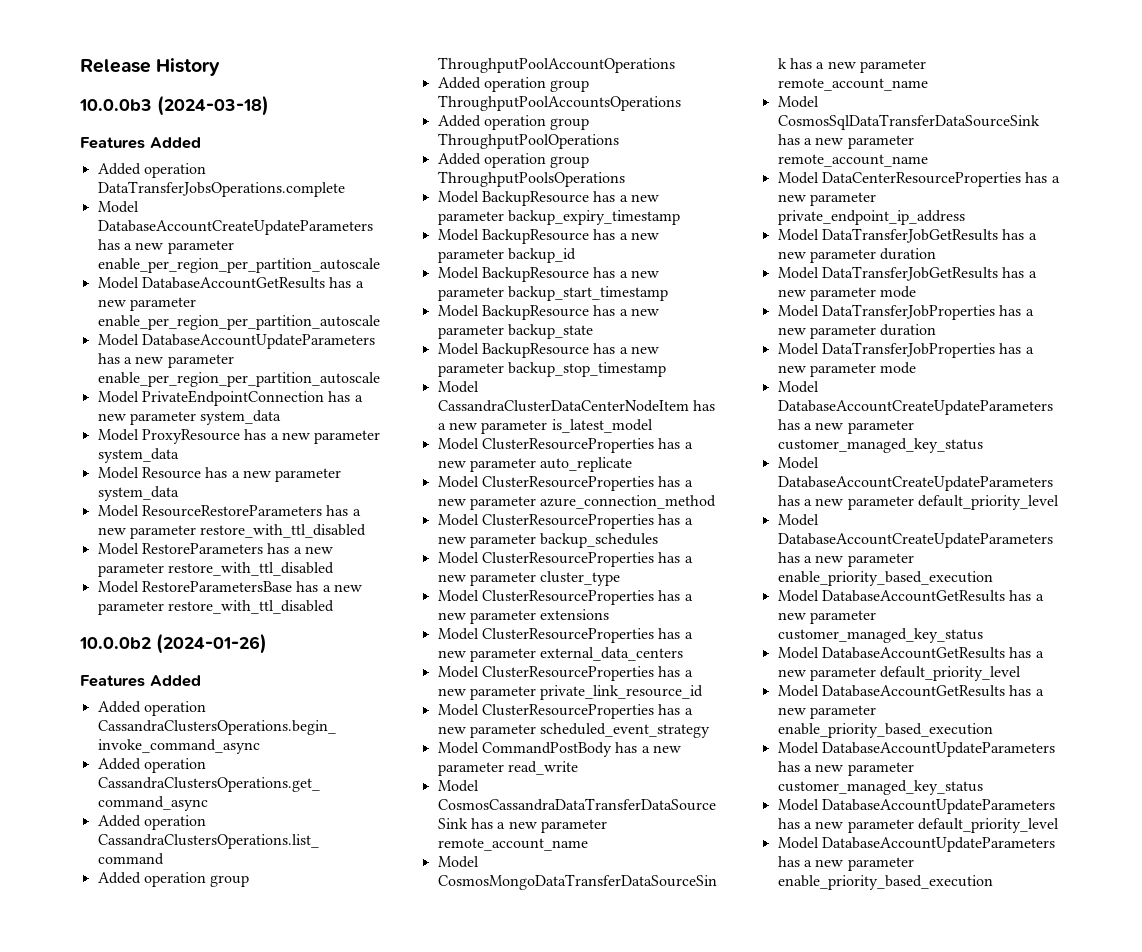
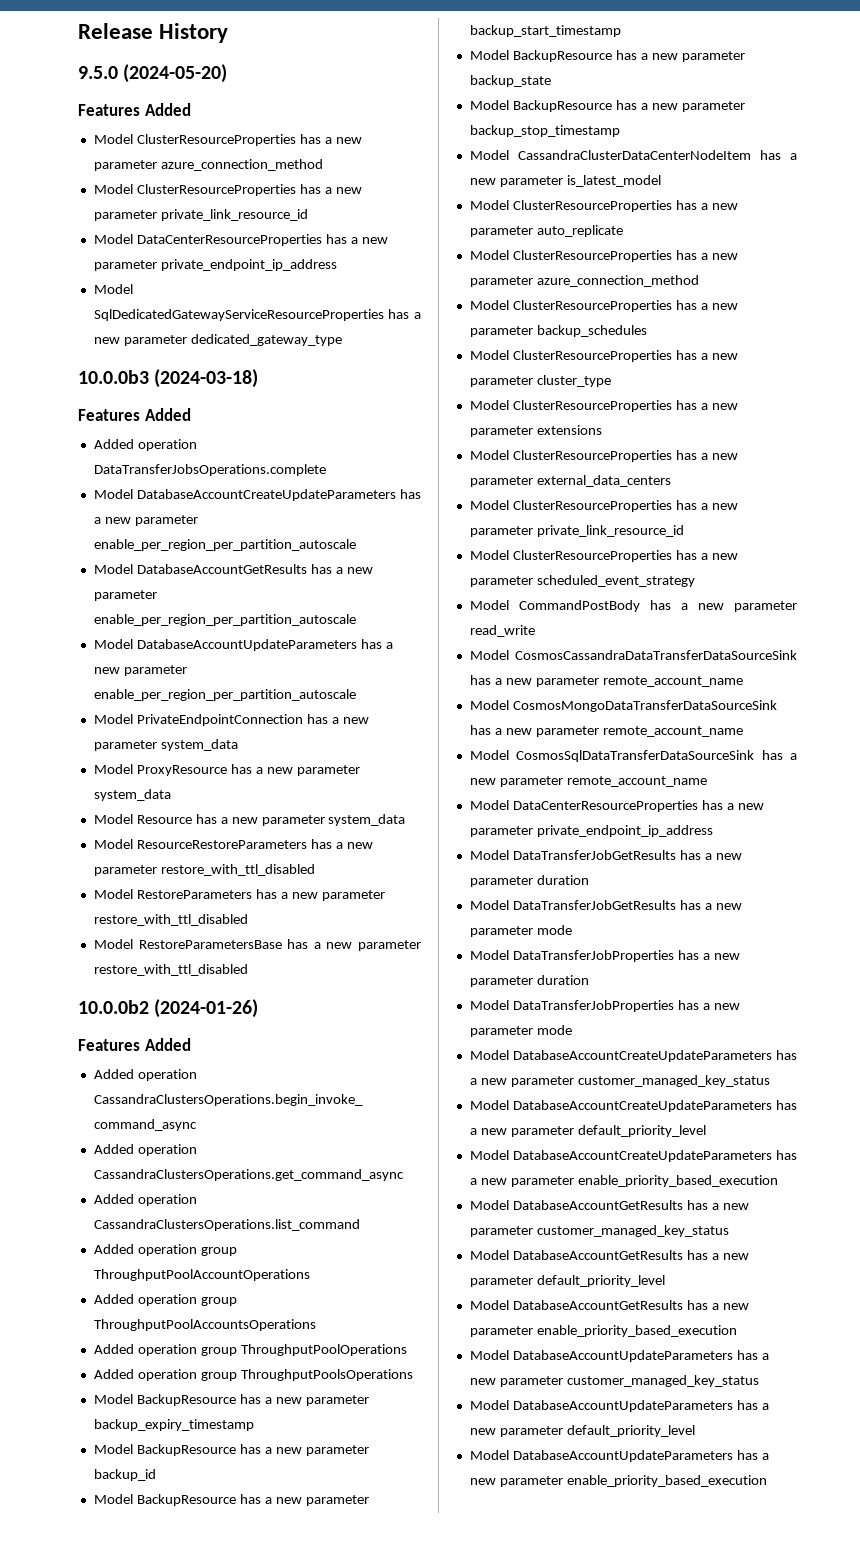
+ 9.5.0 (2024-05-20)
+ Features Added
+ Model ClusterResourceProperties has a new parameter azure_connection_method
+ Model ClusterResourceProperties has a new parameter private_link_resource_id
+ Model DataCenterResourceProperties has a new parameter private_endpoint_ip_address
+ Model SqlDedicatedGatewayServiceResourceProperties has a new parameter dedicated_gateway_type

